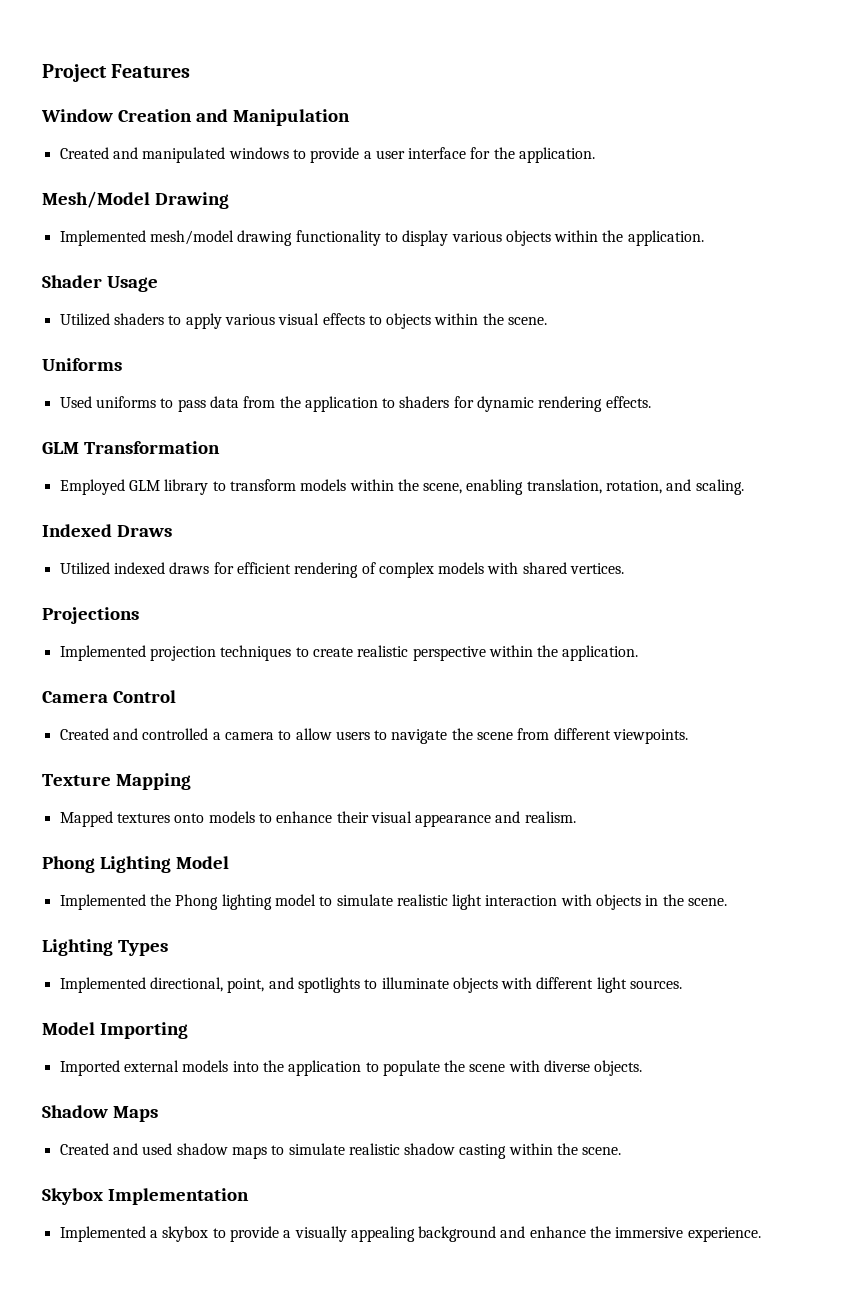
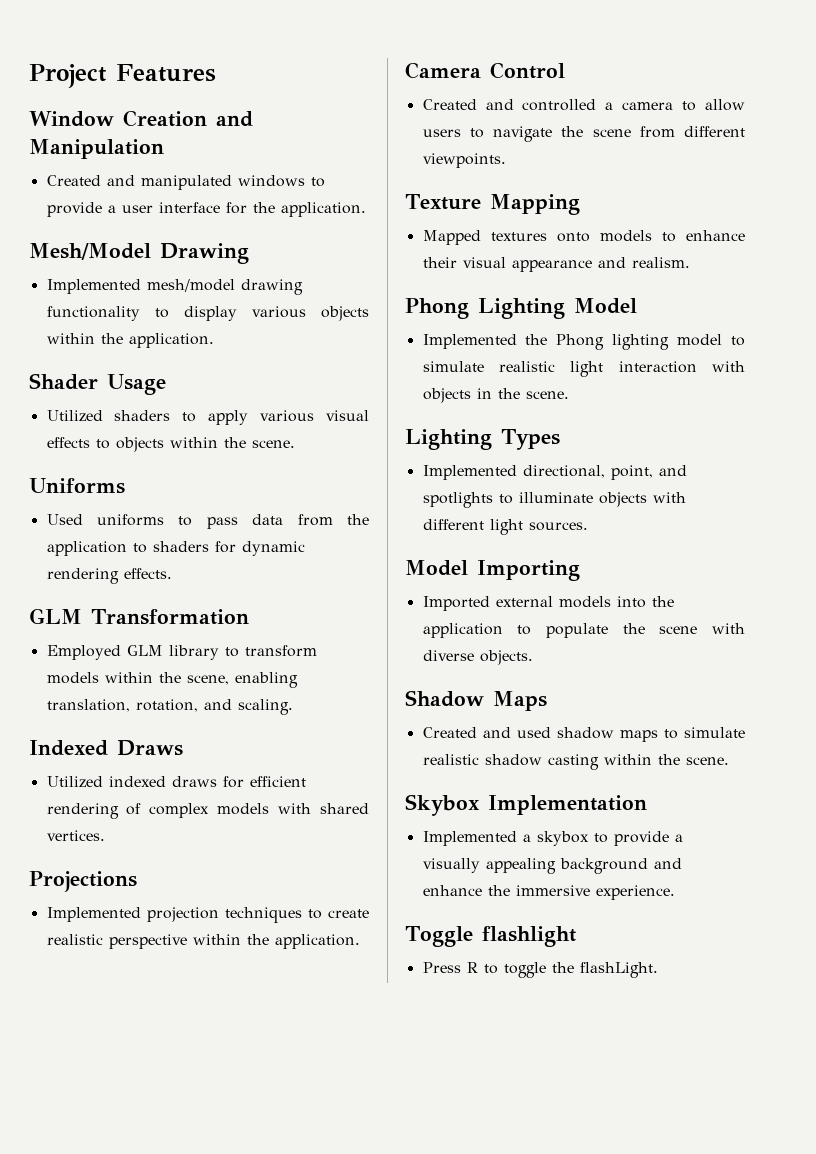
+ Toggle flashlight
+ Press R to toggle the flashLight.

